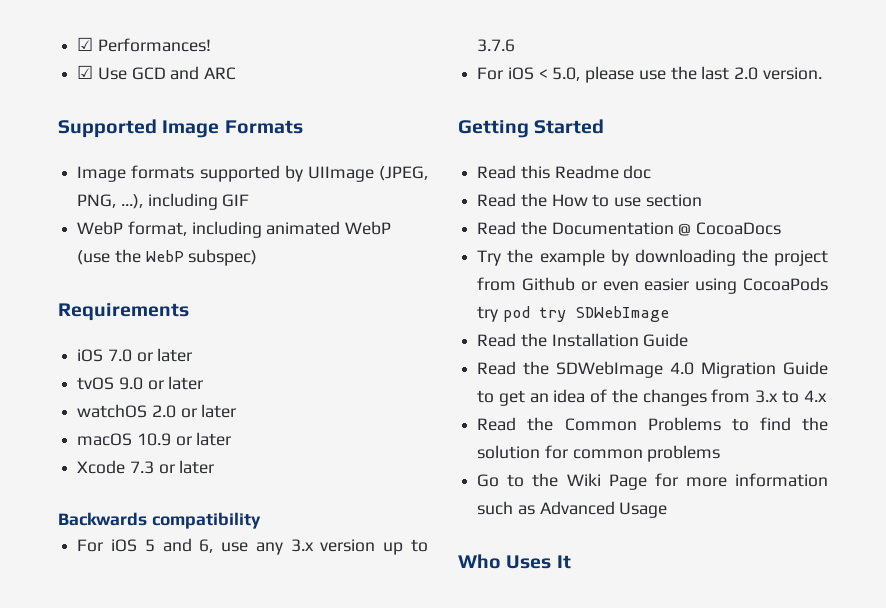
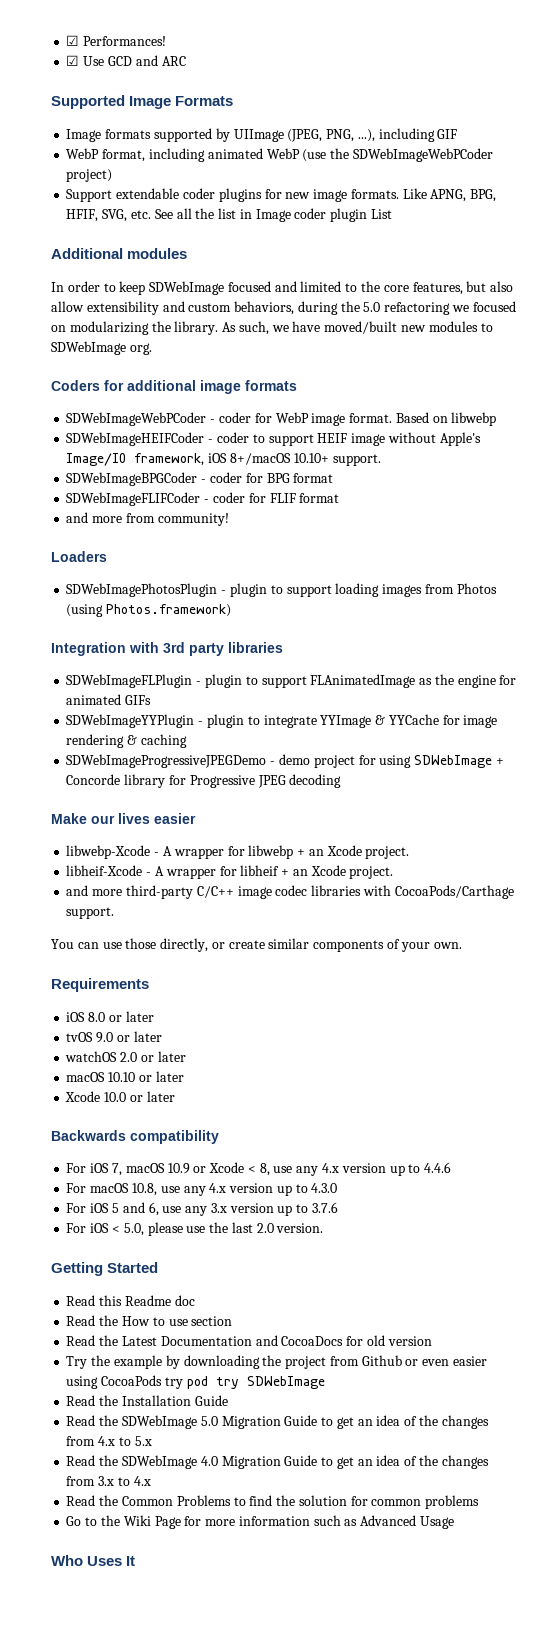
- WebP format, including animated WebP (use the WebP subspec)
+ WebP format, including animated WebP (use the SDWebImageWebPCoder project)
+ Support extendable coder plugins for new image formats. Like APNG, BPG, HFIF, SVG, etc. See all the list in Image coder plugin List
+ Additional modules
+ In order to keep SDWebImage focused and limited to the core features, but also allow extensibility and custom behaviors, during the 5.0 refactoring we focused on modularizing the library. As such, we have moved/built new modules to SDWebImage org.
+ Coders for additional image formats
+ SDWebImageWebPCoder - coder for WebP image format. Based on libwebp
+ SDWebImageHEIFCoder - coder to support HEIF image without Apple's Image/IO framework, iOS 8+/macOS 10.10+ support.
+ SDWebImageBPGCoder - coder for BPG format
+ SDWebImageFLIFCoder - coder for FLIF format
+ and more from community!
+ Loaders
+ SDWebImagePhotosPlugin - plugin to support loading images from Photos (using Photos.framework)
+ Integration with 3rd party libraries
+ SDWebImageFLPlugin - plugin to support FLAnimatedImage as the engine for animated GIFs
+ SDWebImageYYPlugin - plugin to integrate YYImage & YYCache for image rendering & caching
+ SDWebImageProgressiveJPEGDemo - demo project for using SDWebImage + Concorde library for Progressive JPEG decoding
+ Make our lives easier
+ libwebp-Xcode - A wrapper for libwebp + an Xcode project.
+ libheif-Xcode - A wrapper for libheif + an Xcode project.
+ and more third-party C/C++ image codec libraries with CocoaPods/Carthage support.
+ You can use those directly, or create similar components of your own.
- iOS 7.0 or later
+ iOS 8.0 or later
- macOS 10.9 or later
+ macOS 10.10 or later
- Xcode 7.3 or later
+ Xcode 10.0 or later
+ For iOS 7, macOS 10.9 or Xcode < 8, use any 4.x version up to 4.4.6
+ For macOS 10.8, use any 4.x version up to 4.3.0
- Read the Documentation @ CocoaDocs
+ Read the Latest Documentation and CocoaDocs for old version
+ Read the SDWebImage 5.0 Migration Guide to get an idea of the changes from 4.x to 5.x

